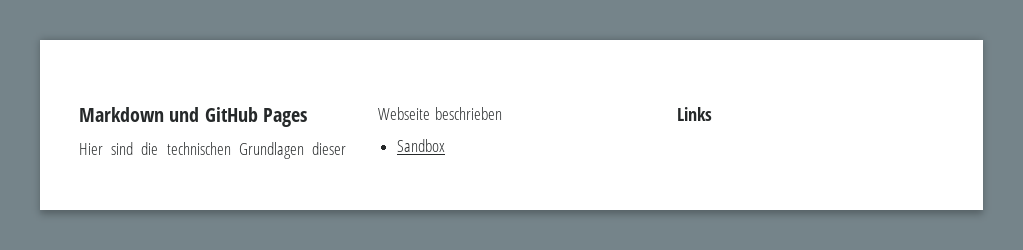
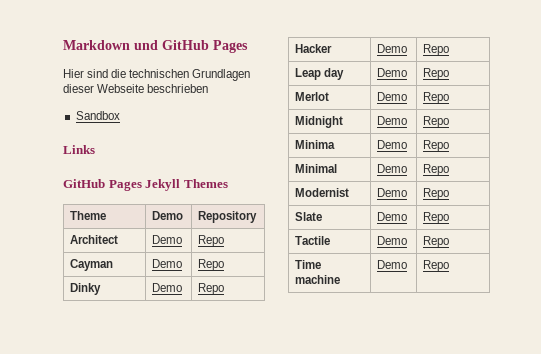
+ GitHub Pages Jekyll Themes
+ Theme | Demo | Repository
+ Architect | Demo | Repo
+ Cayman | Demo | Repo
+ Dinky | Demo | Repo
+ Hacker | Demo | Repo
+ Leap day | Demo | Repo
+ Merlot | Demo | Repo
+ Midnight | Demo | Repo
+ Minima | Demo | Repo
+ Minimal | Demo | Repo
+ Modernist | Demo | Repo
+ Slate | Demo | Repo
+ Tactile | Demo | Repo
+ Time machine | Demo | Repo

